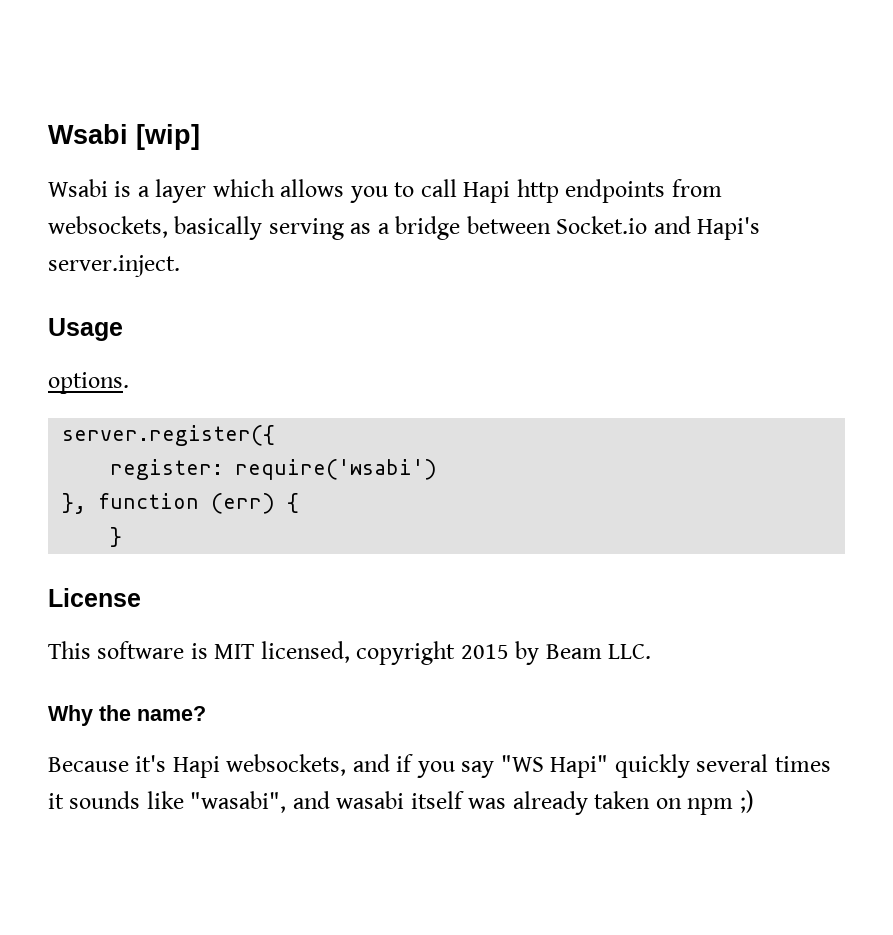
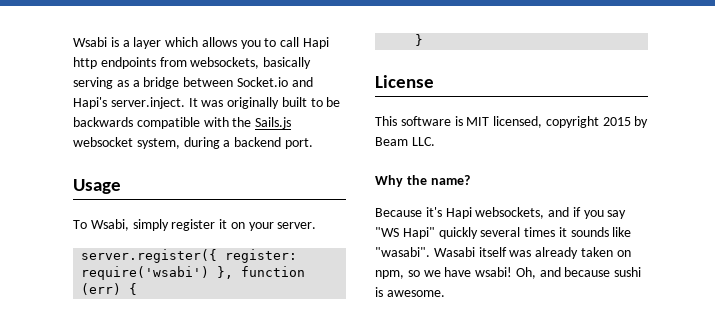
- Wsabi [wip]
- Wsabi is a layer which allows you to call Hapi http endpoints from websockets, basically serving as a bridge between Socket.io and Hapi's server.inject.
+ Wsabi is a layer which allows you to call Hapi http endpoints from websockets, basically serving as a bridge between Socket.io and Hapi's server.inject. It was originally built to be backwards compatible with the Sails.js websocket system, during a backend port.
  Usage
- options.
+ To Wsabi, simply register it on your server.
- server.register({
- register: require('wsabi')
- }, function (err) {
+ server.register({ register: require('wsabi') }, function (err) {
- Because it's Hapi websockets, and if you say "WS Hapi" quickly several times it sounds like "wasabi", and wasabi itself was already taken on npm ;)
+ Because it's Hapi websockets, and if you say "WS Hapi" quickly several times it sounds like "wasabi". Wasabi itself was already taken on npm, so we have wsabi! Oh, and because sushi is awesome.

